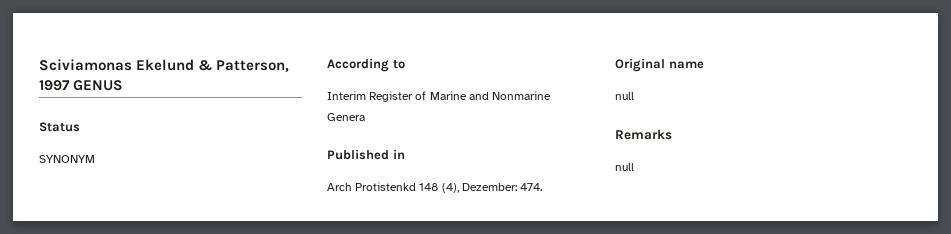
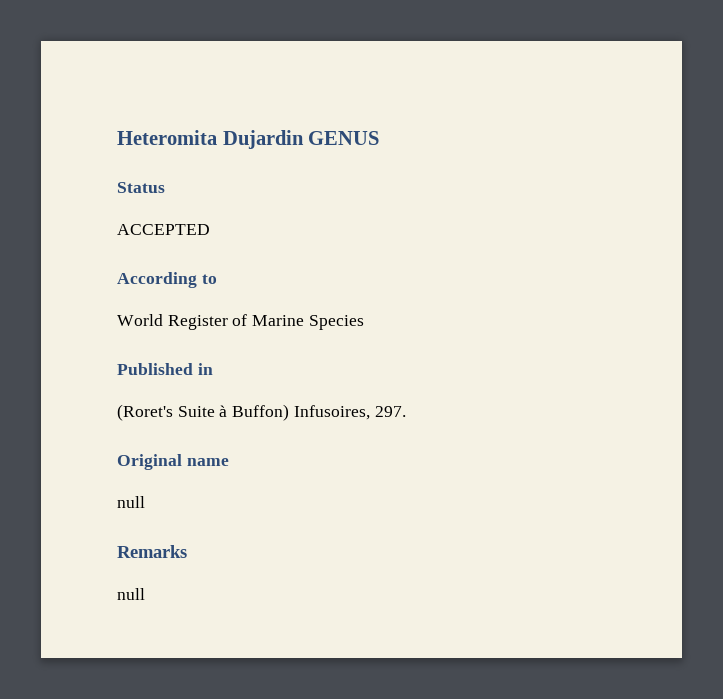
- Sciviamonas Ekelund & Patterson, 1997 GENUS
+ Heteromita Dujardin GENUS
- SYNONYM
+ ACCEPTED
- Interim Register of Marine and Nonmarine Genera
+ World Register of Marine Species
- Arch Protistenkd 148 (4), Dezember: 474.
+ (Roret's Suite à Buffon) Infusoires, 297.

